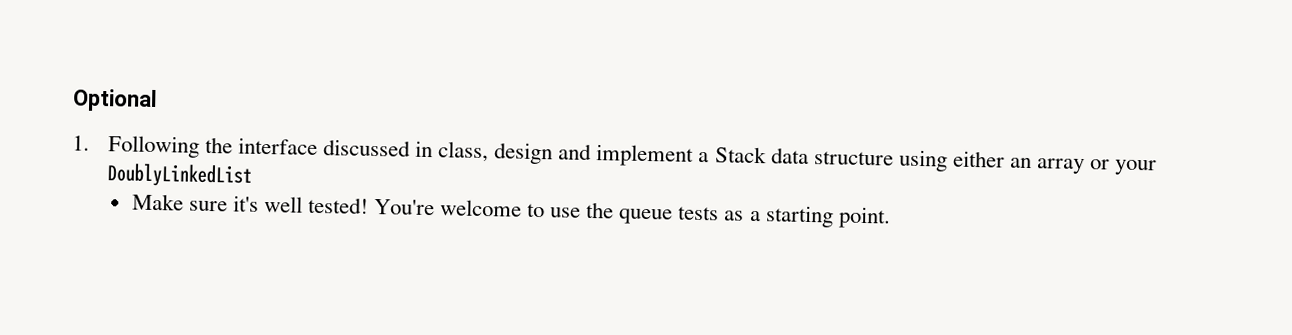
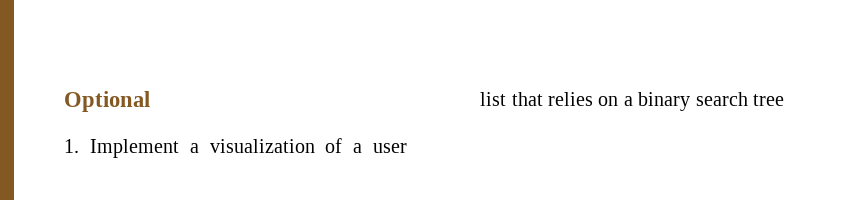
- 1. Following the interface discussed in class, design and implement a Stack data structure using either an array or your DoublyLinkedList
- Make sure it's well tested! You're welcome to use the queue tests as a starting point.
+ 1. Implement a visualization of a user list that relies on a binary search tree

